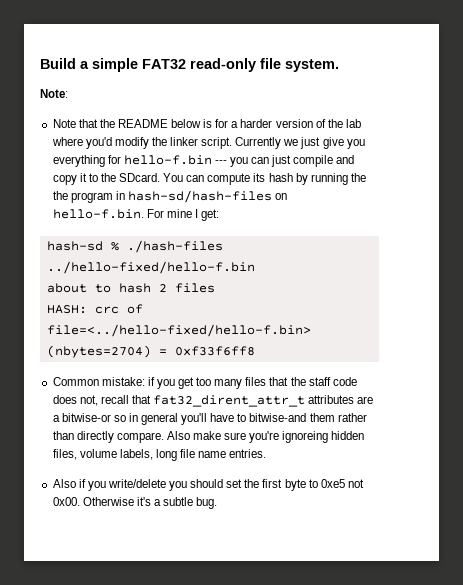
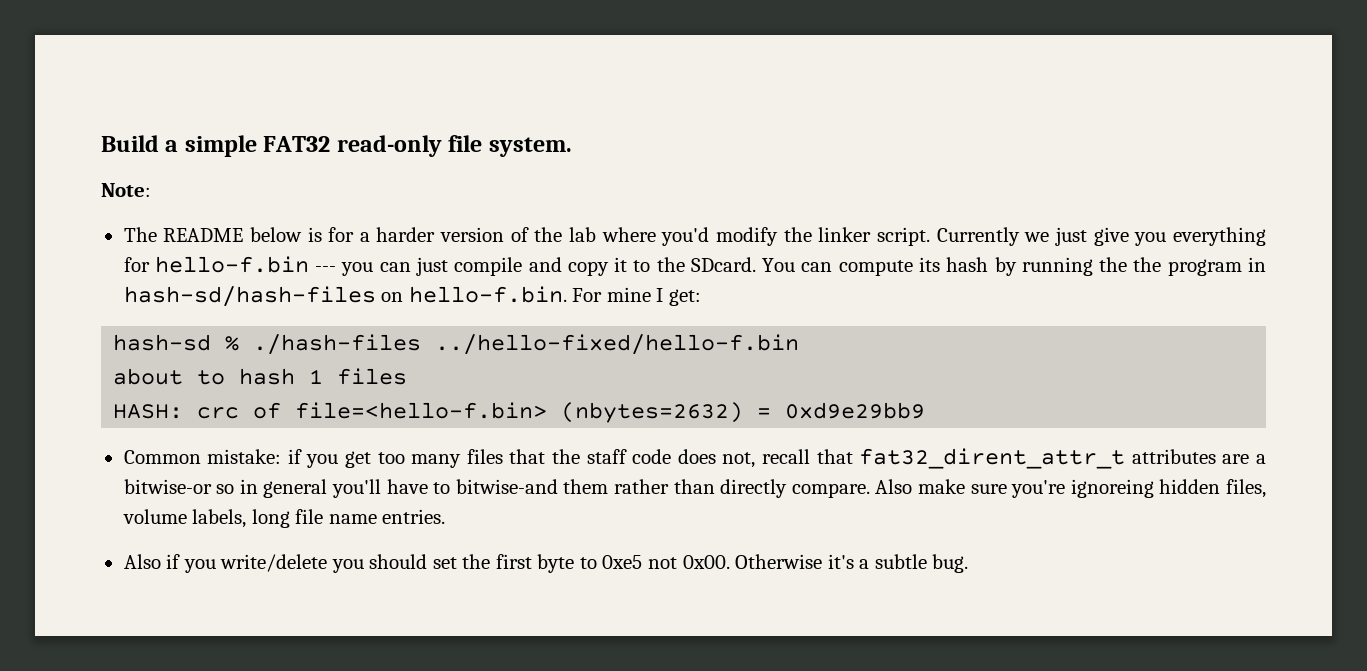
- Note that the README below is for a harder version of the lab where you'd modify the linker script.
+ The README below is for a harder version of the lab where you'd modify the linker script.
- about to hash 2 files
+ about to hash 1 files
- HASH: crc of file=<../hello-fixed/hello-f.bin> (nbytes=2704) = 0xf33f6ff8
+ HASH: crc of file=<hello-f.bin> (nbytes=2632) = 0xd9e29bb9

